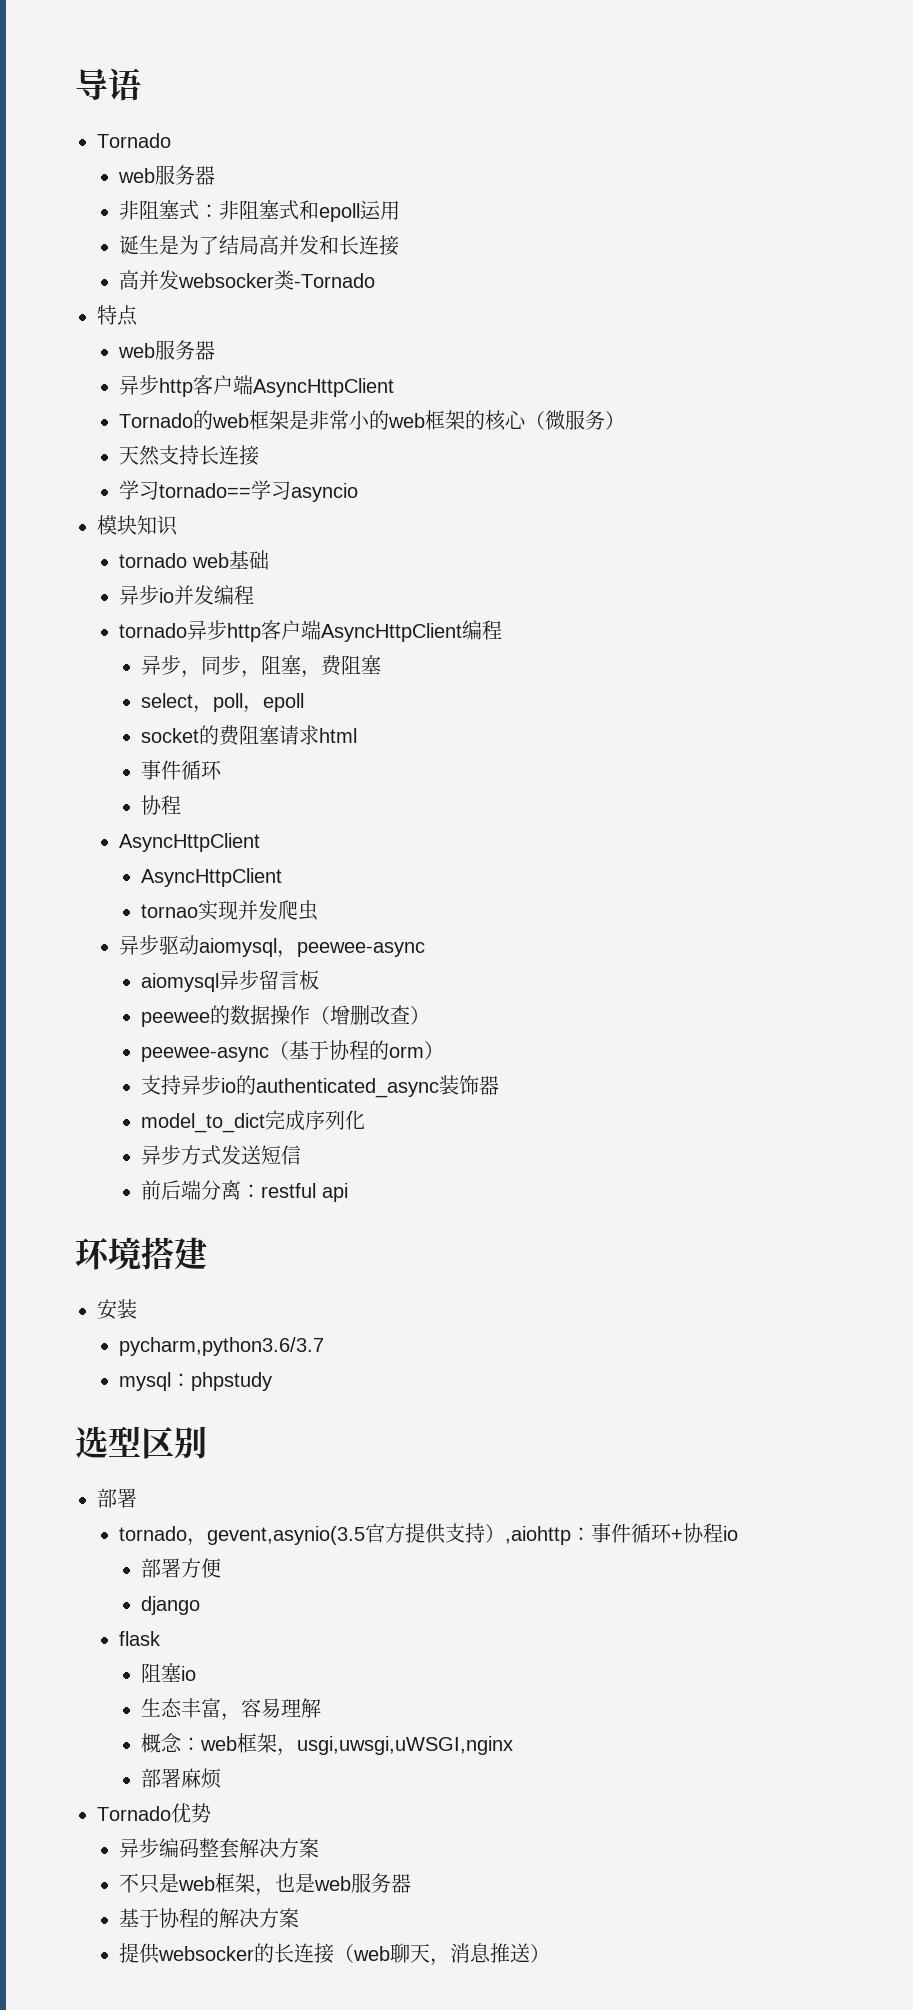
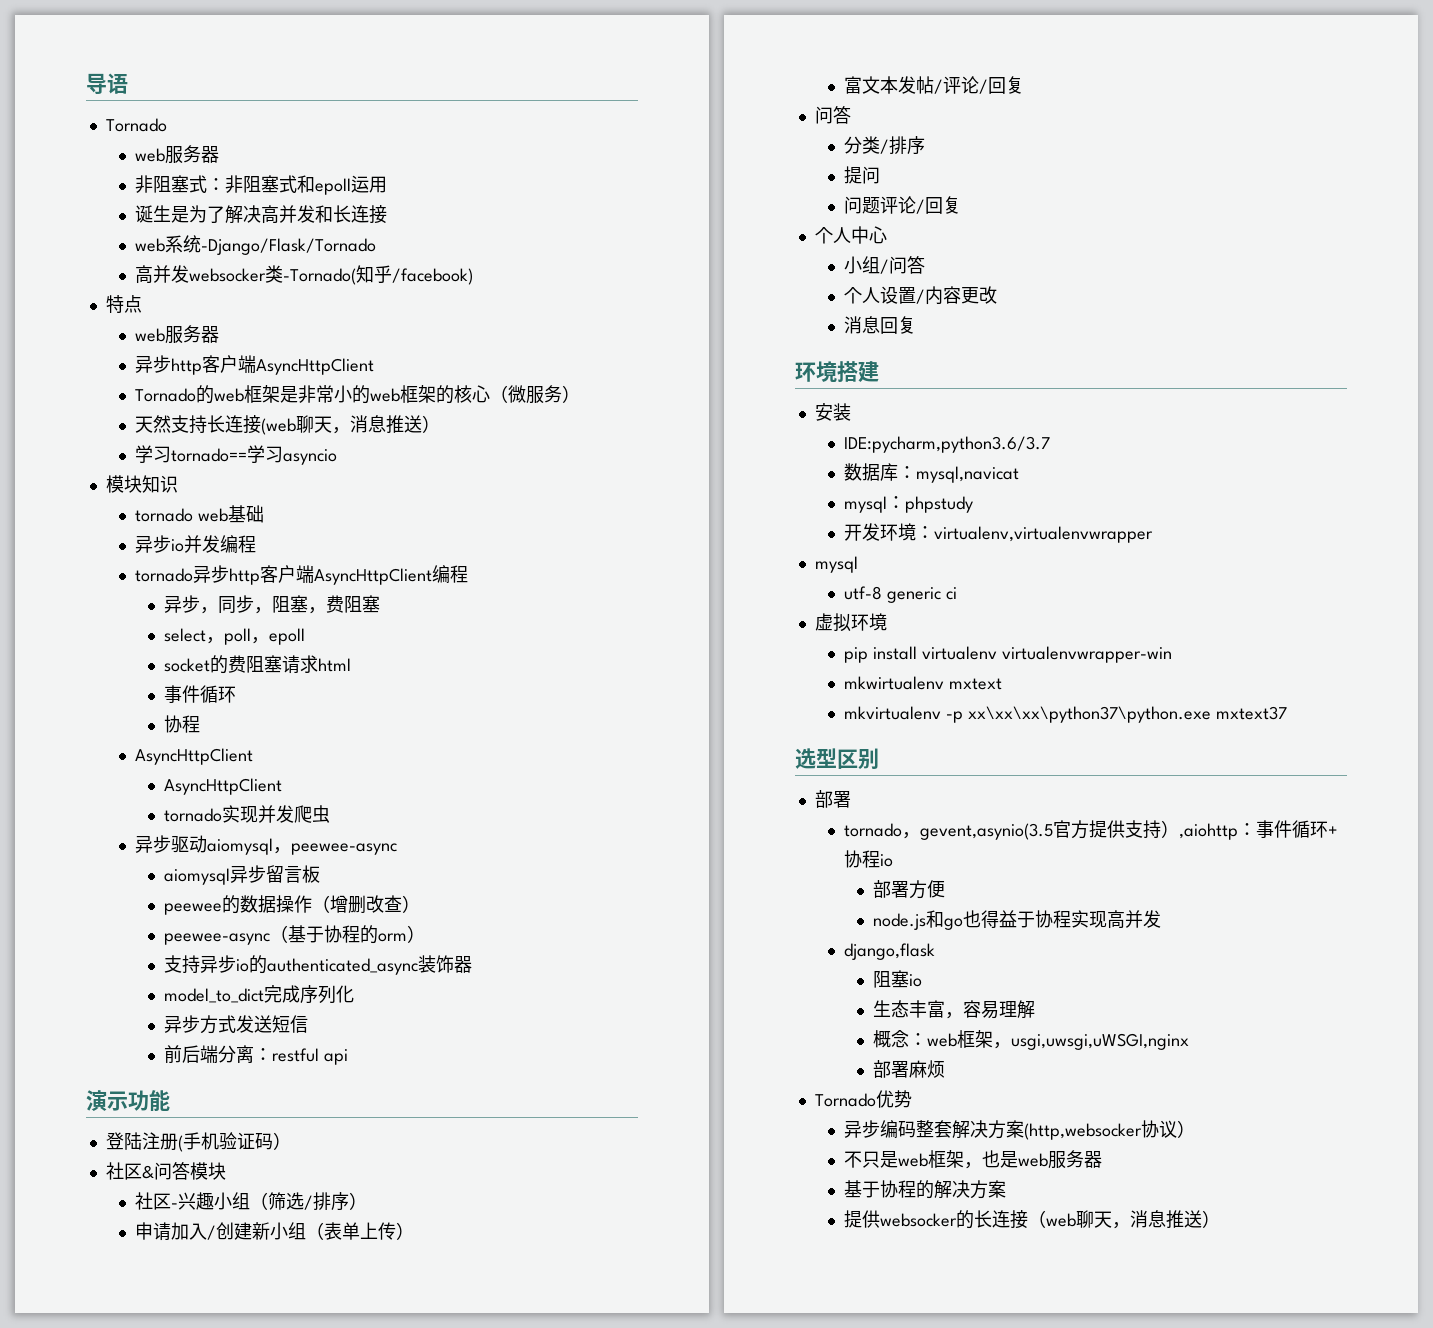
- 诞生是为了结局高并发和长连接
+ 诞生是为了解决高并发和长连接
+ web系统-Django/Flask/Tornado
- 高并发websocker类-Tornado
+ 高并发websocker类-Tornado(知乎/facebook)
- 天然支持长连接
+ 天然支持长连接(web聊天，消息推送）
- tornao实现并发爬虫
+ tornado实现并发爬虫
+ 演示功能
+ 登陆注册(手机验证码）
+ 社区&问答模块
+ 社区-兴趣小组（筛选/排序）
+ 申请加入/创建新小组（表单上传）
+ 富文本发帖/评论/回复
+ 问答
+ 分类/排序
+ 提问
+ 问题评论/回复
+ 个人中心
+ 小组/问答
+ 个人设置/内容更改
+ 消息回复
- pycharm,python3.6/3.7
+ IDE:pycharm,python3.6/3.7
+ 数据库：mysql,navicat
+ 开发环境：virtualenv,virtualenvwrapper
+ mysql
+ utf-8 generic ci
+ 虚拟环境
+ pip install virtualenv virtualenvwrapper-win
+ mkwirtualenv mxtext
+ mkvirtualenv -p xx\xx\xx\python37\python.exe mxtext37
- django
- flask
+ node.js和go也得益于协程实现高并发
+ django,flask
- 异步编码整套解决方案
+ 异步编码整套解决方案(http,websocker协议）

